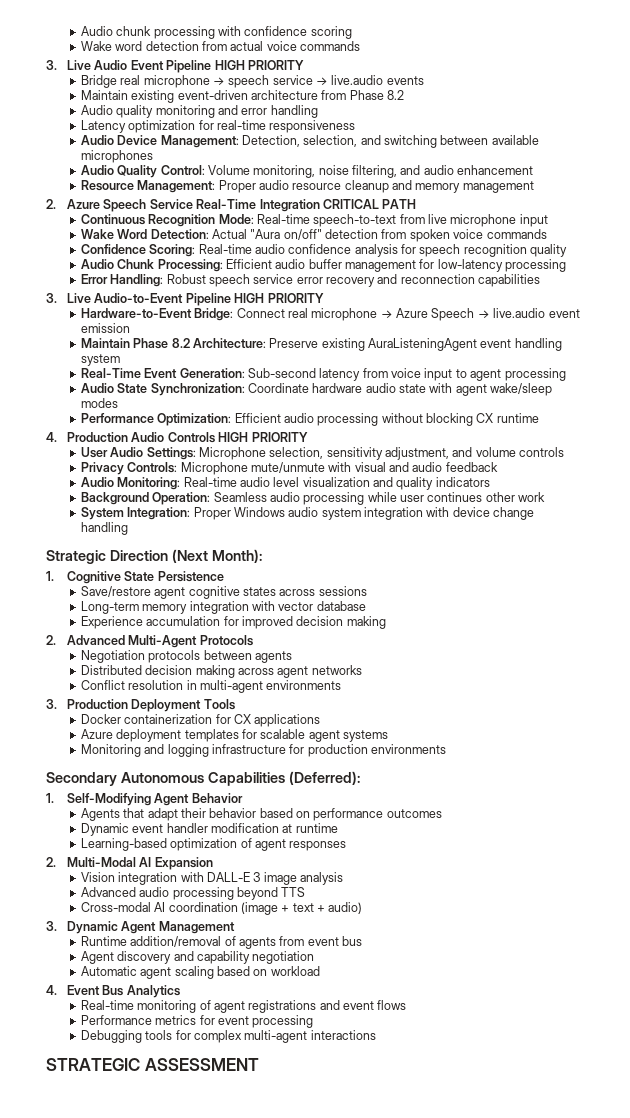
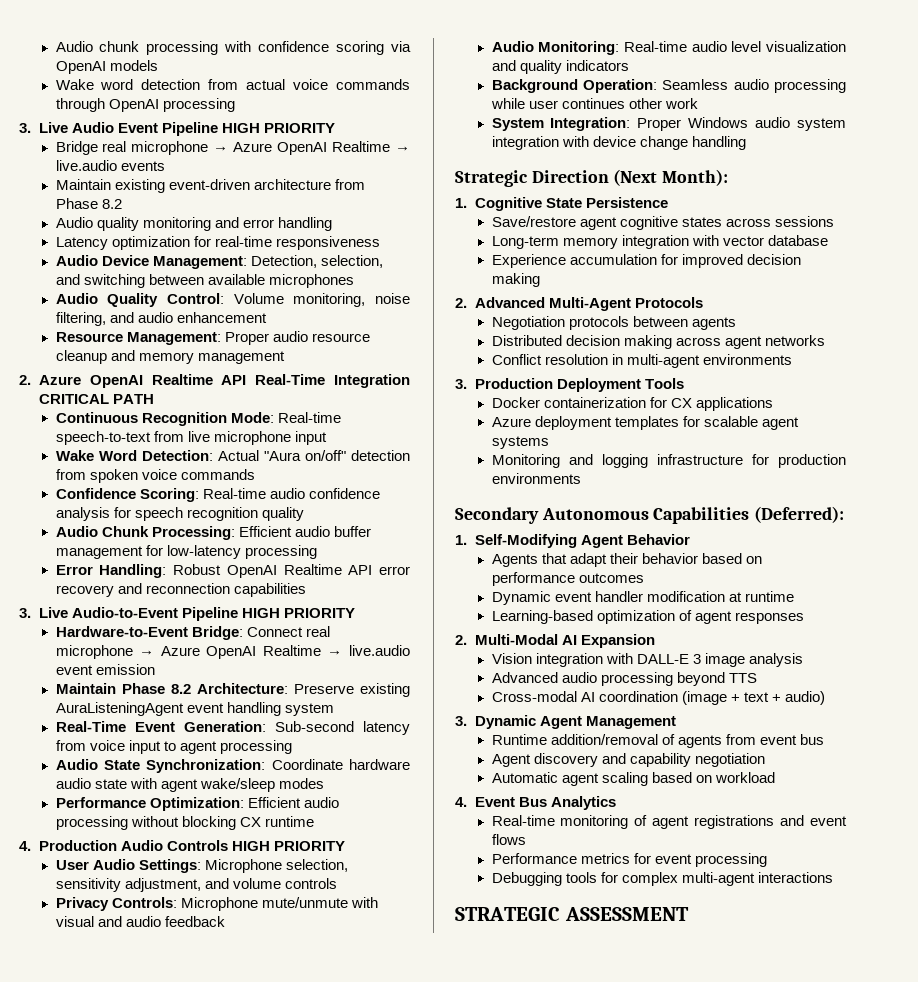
- Audio chunk processing with confidence scoring
+ Audio chunk processing with confidence scoring via OpenAI models
- Wake word detection from actual voice commands
+ Wake word detection from actual voice commands through OpenAI processing
- Bridge real microphone → speech service → live.audio events
+ Bridge real microphone → Azure OpenAI Realtime → live.audio events
- 2. Azure Speech Service Real-Time Integration CRITICAL PATH
+ 2. Azure OpenAI Realtime API Real-Time Integration CRITICAL PATH
- Error Handling: Robust speech service error recovery and reconnection capabilities
+ Error Handling: Robust OpenAI Realtime API error recovery and reconnection capabilities
- Hardware-to-Event Bridge: Connect real microphone → Azure Speech → live.audio event emission
+ Hardware-to-Event Bridge: Connect real microphone → Azure OpenAI Realtime → live.audio event emission

